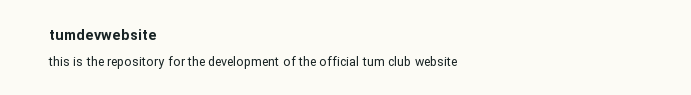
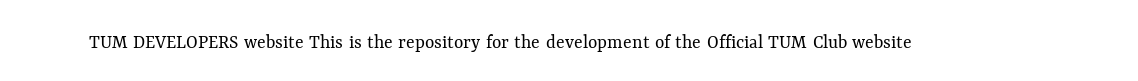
- tumdevwebsite
- this is the repository for the development of the official tum club website
+ TUM DEVELOPERS website This is the repository for the development of the Official TUM Club website

